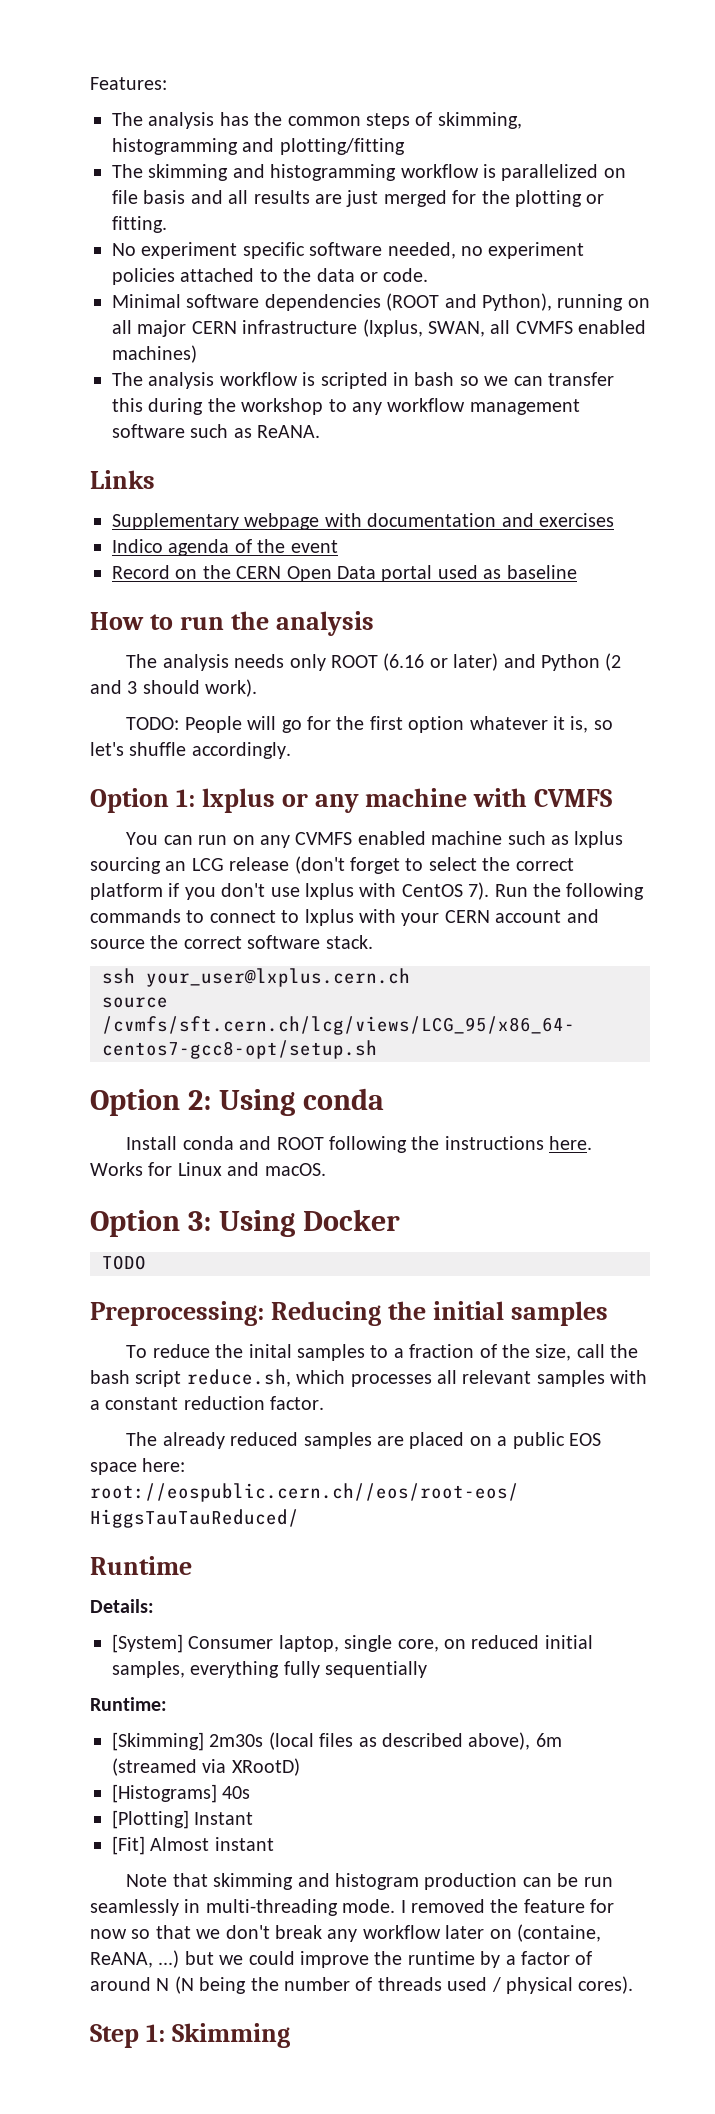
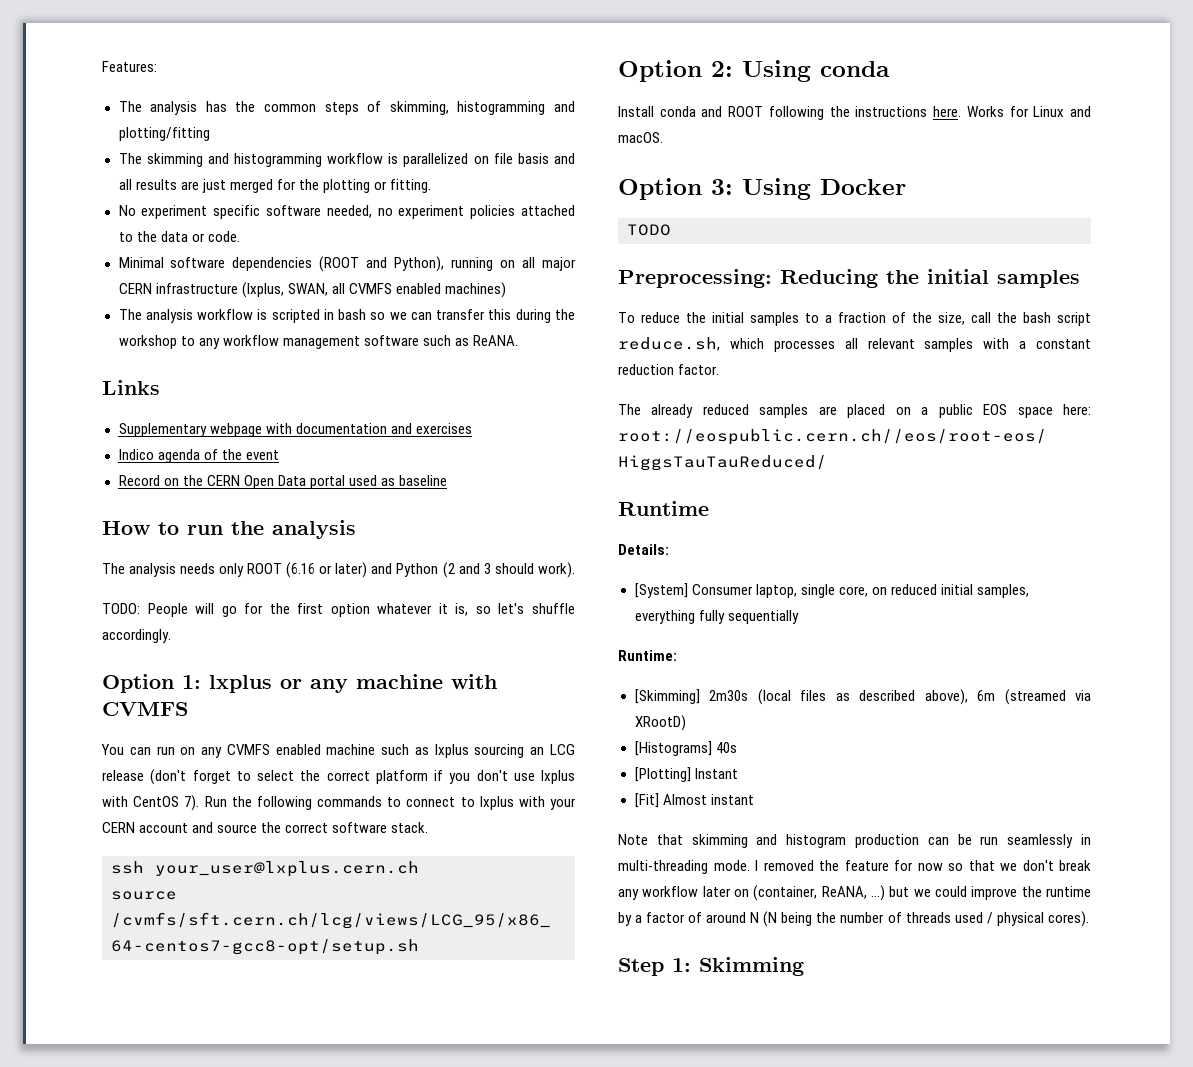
- To reduce the inital samples to a fraction of the size, call the bash script reduce.sh, which processes all relevant samples with a constant reduction factor.
+ To reduce the initial samples to a fraction of the size, call the bash script reduce.sh, which processes all relevant samples with a constant reduction factor.
- I removed the feature for now so that we don't break any workflow later on (containe, ReANA, ...) but we could improve the runtime by a factor of around N (N being the number of threads used / physical cores).
+ I removed the feature for now so that we don't break any workflow later on (container, ReANA, ...) but we could improve the runtime by a factor of around N (N being the number of threads used / physical cores).

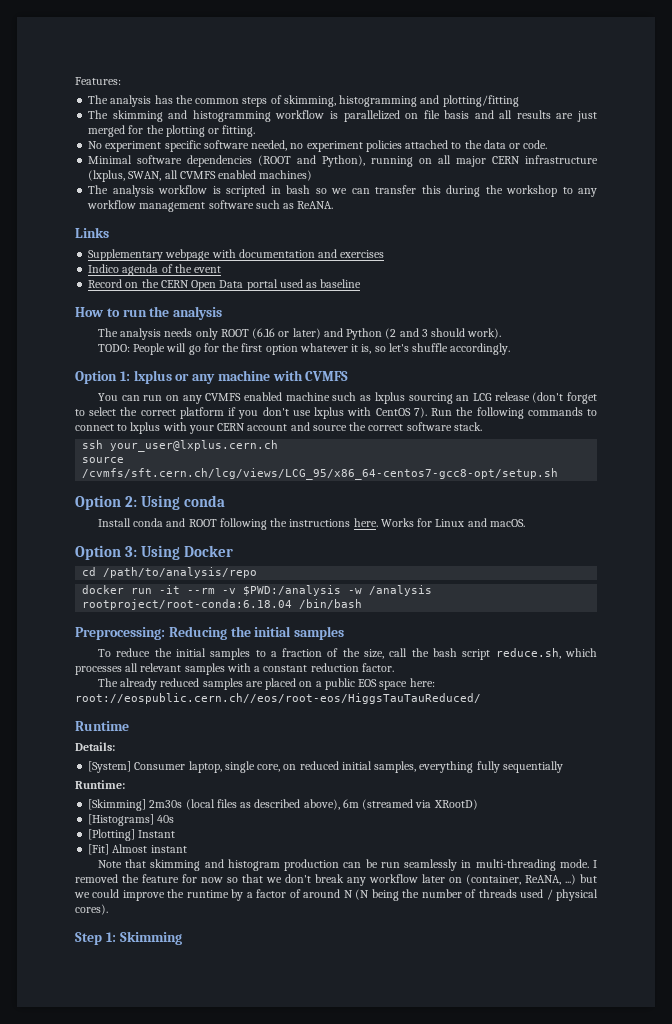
- TODO
+ cd /path/to/analysis/repo
+ docker run -it --rm -v $PWD:/analysis -w /analysis rootproject/root-conda:6.18.04 /bin/bash

